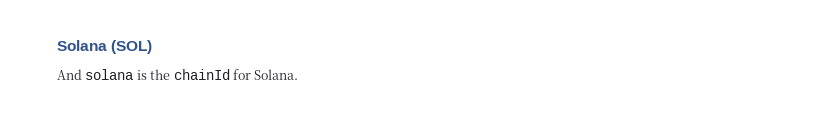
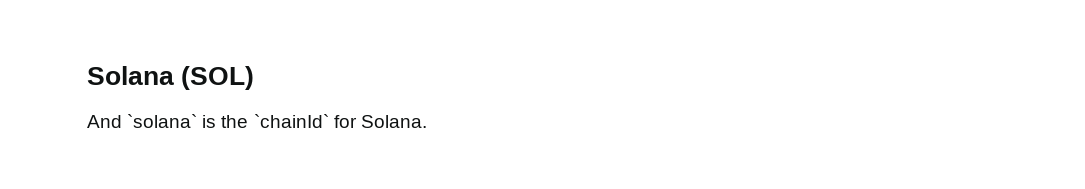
- And solana is the chainId for Solana.
+ And `solana` is the `chainId` for Solana.

